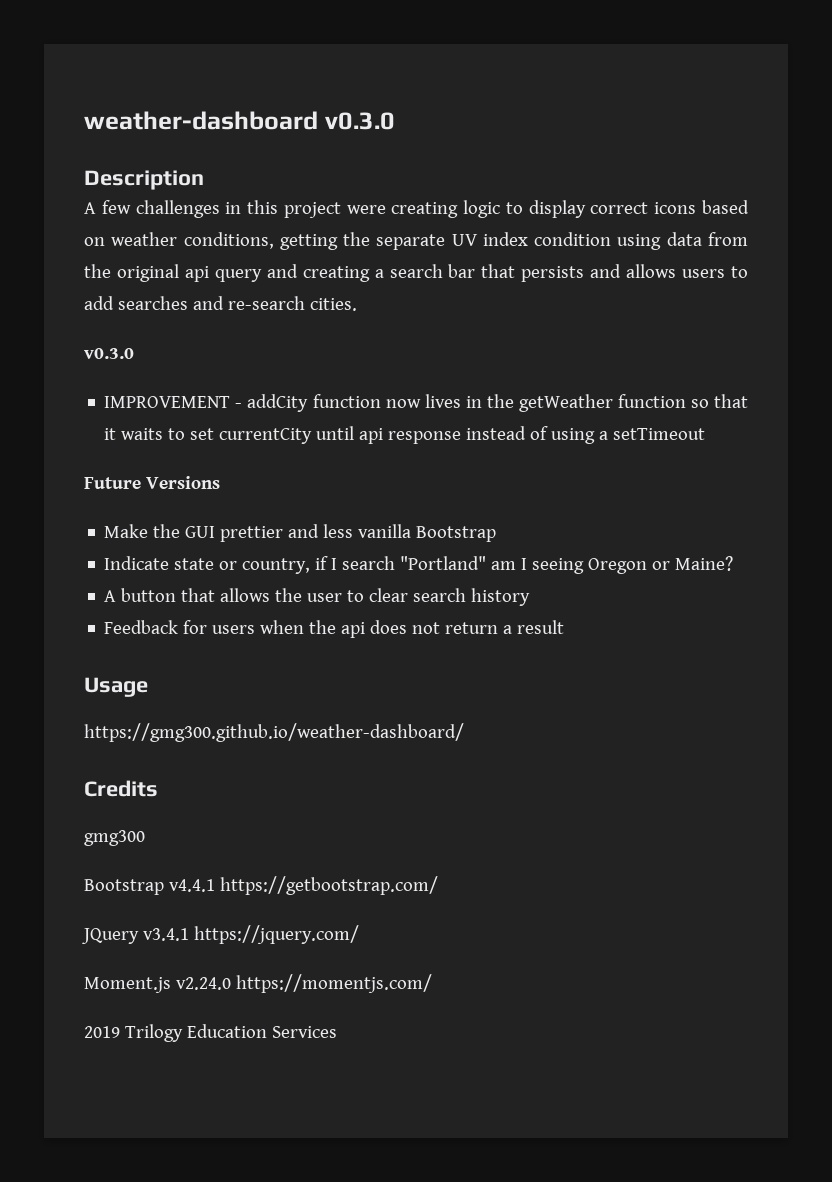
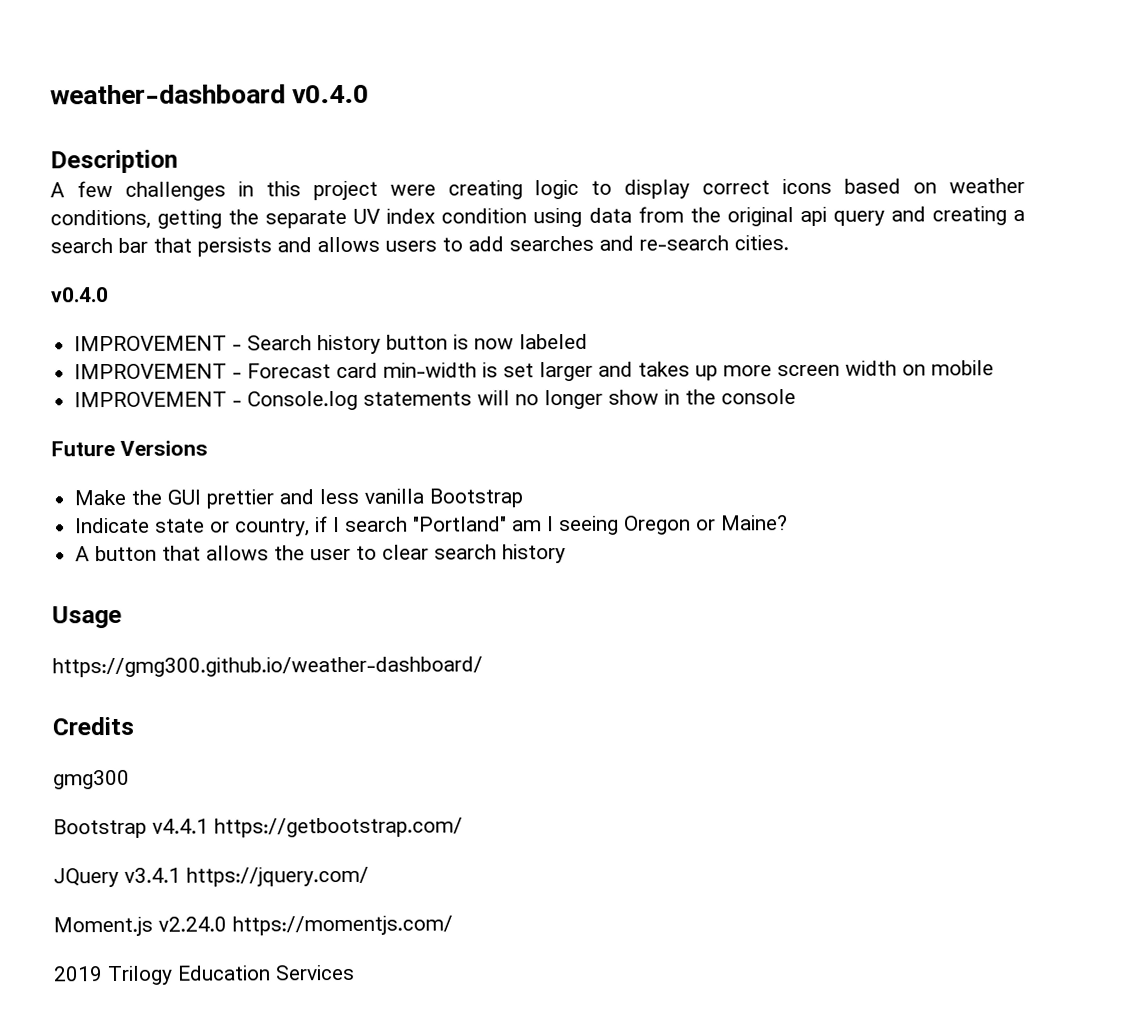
- weather-dashboard v0.3.0
+ weather-dashboard v0.4.0
  A few challenges in this project were creating logic to display correct icons based on weather conditions, getting the separate UV index condition using data from the original api query and creating a search bar that persists and allows users to add searches and re-search cities.
- v0.3.0
- IMPROVEMENT - addCity function now lives in the getWeather function so that it waits to set currentCity until api response instead of using a setTimeout
+ v0.4.0
+ IMPROVEMENT - Search history button is now labeled
+ IMPROVEMENT - Forecast card min-width is set larger and takes up more screen width on mobile
+ IMPROVEMENT - Console.log statements will no longer show in the console
- Feedback for users when the api does not return a result

